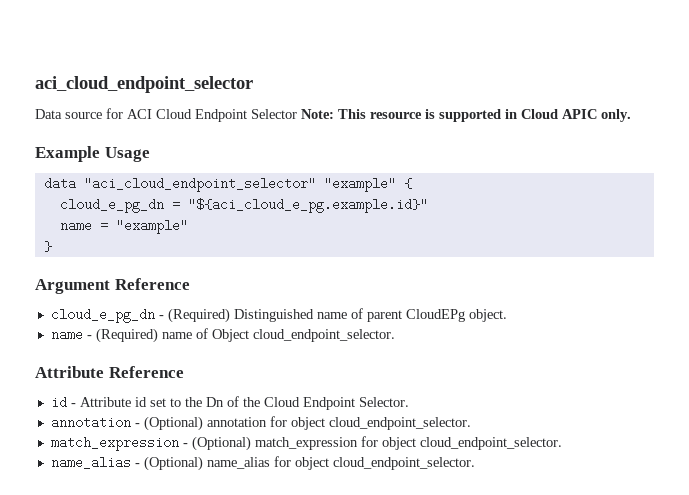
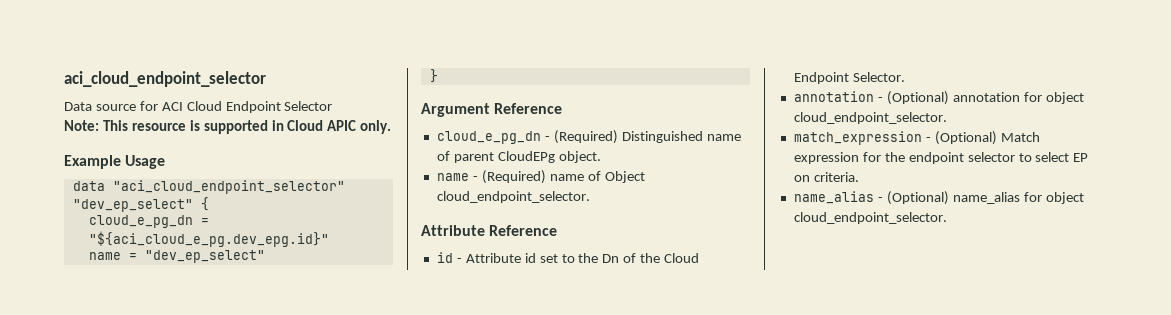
- Data source for ACI Cloud Endpoint Selector Note: This resource is supported in Cloud APIC only.
+ Data source for ACI Cloud Endpoint Selector
+ Note: This resource is supported in Cloud APIC only.
- data "aci_cloud_endpoint_selector" "example" {
+ data "aci_cloud_endpoint_selector" "dev_ep_select" {
- cloud_e_pg_dn = "${aci_cloud_e_pg.example.id}"
+ cloud_e_pg_dn = "${aci_cloud_e_pg.dev_epg.id}"
- name = "example"
+ name = "dev_ep_select"
- match_expression - (Optional) match_expression for object cloud_endpoint_selector.
+ match_expression - (Optional) Match expression for the endpoint selector to select EP on criteria.

